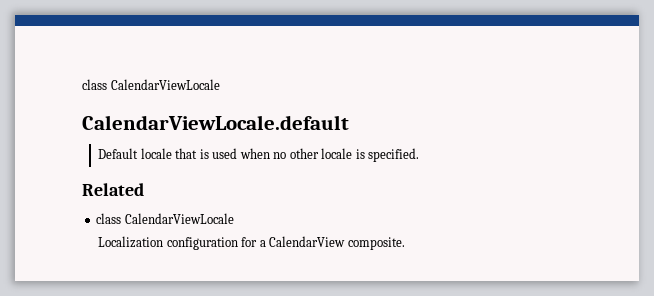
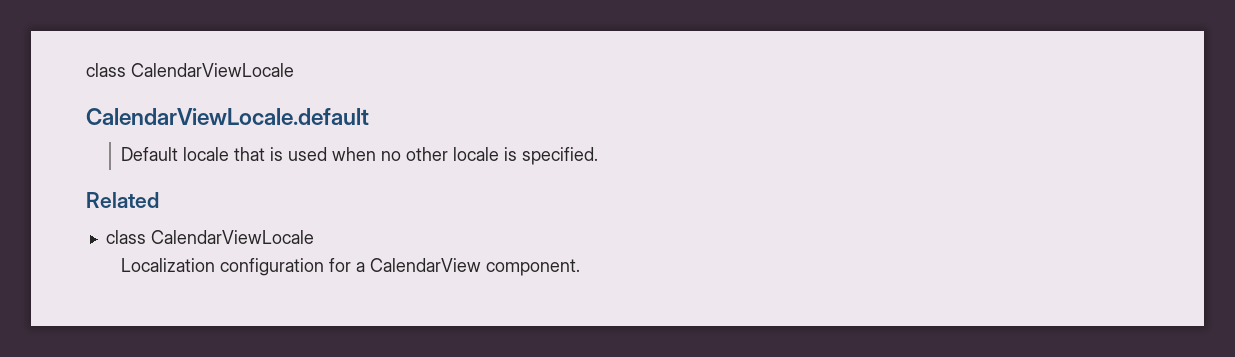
- Localization configuration for a CalendarView composite.
+ Localization configuration for a CalendarView component.

